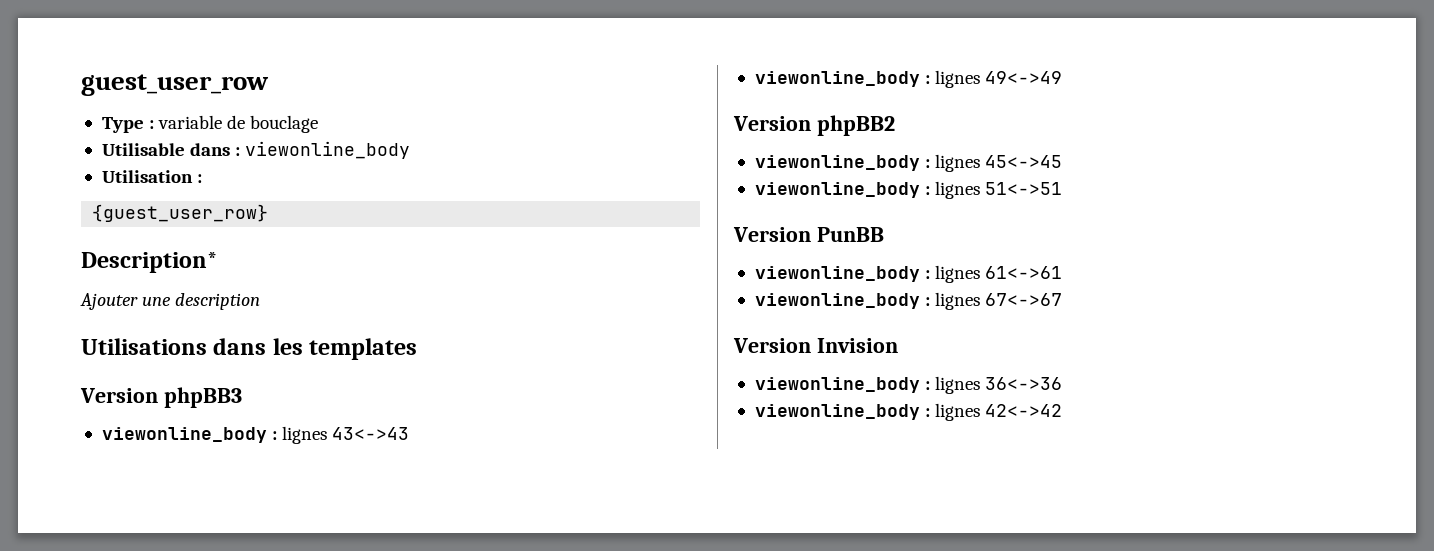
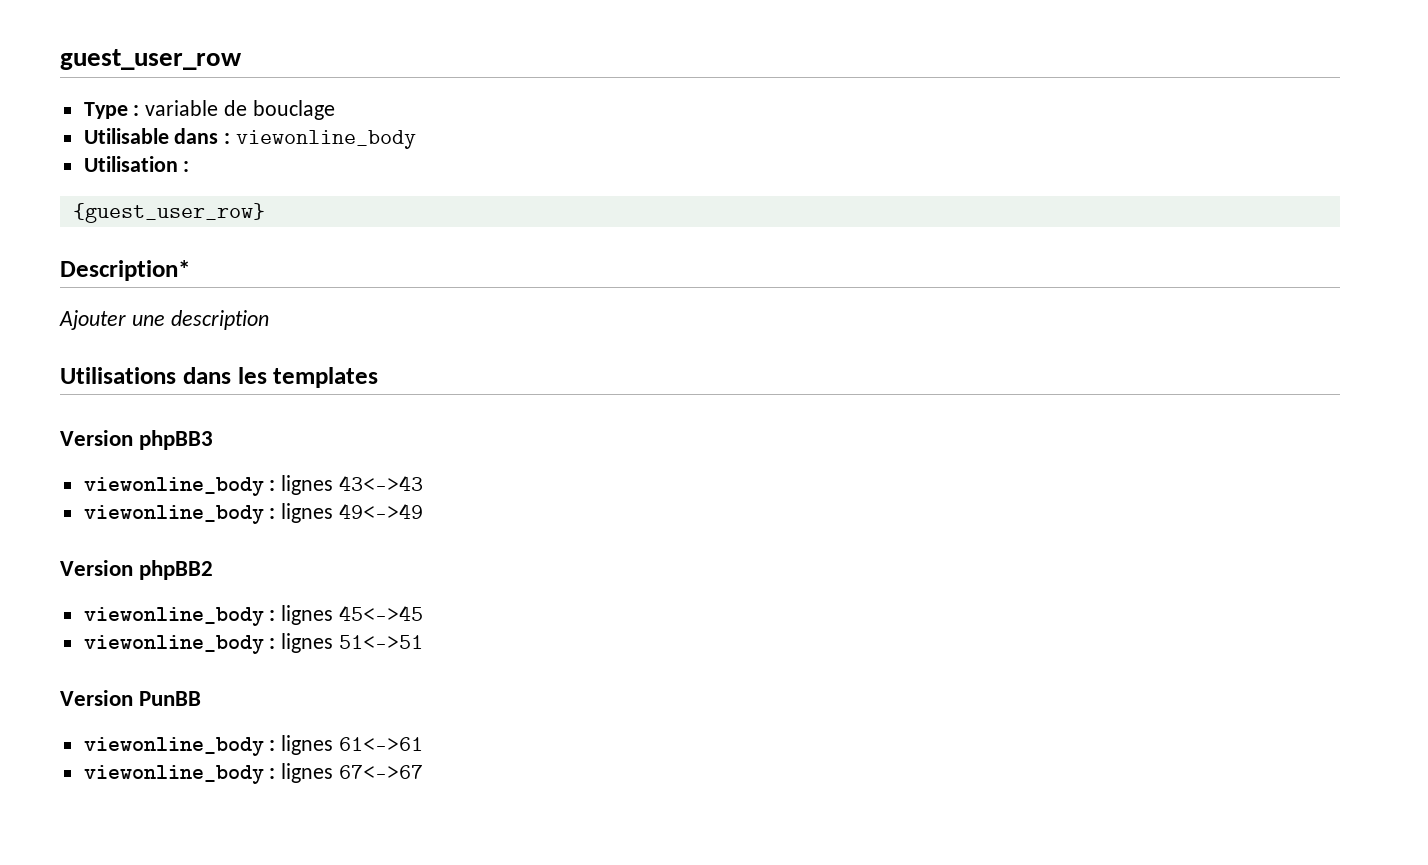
- Version Invision
- viewonline_body : lignes 36<->36
- viewonline_body : lignes 42<->42

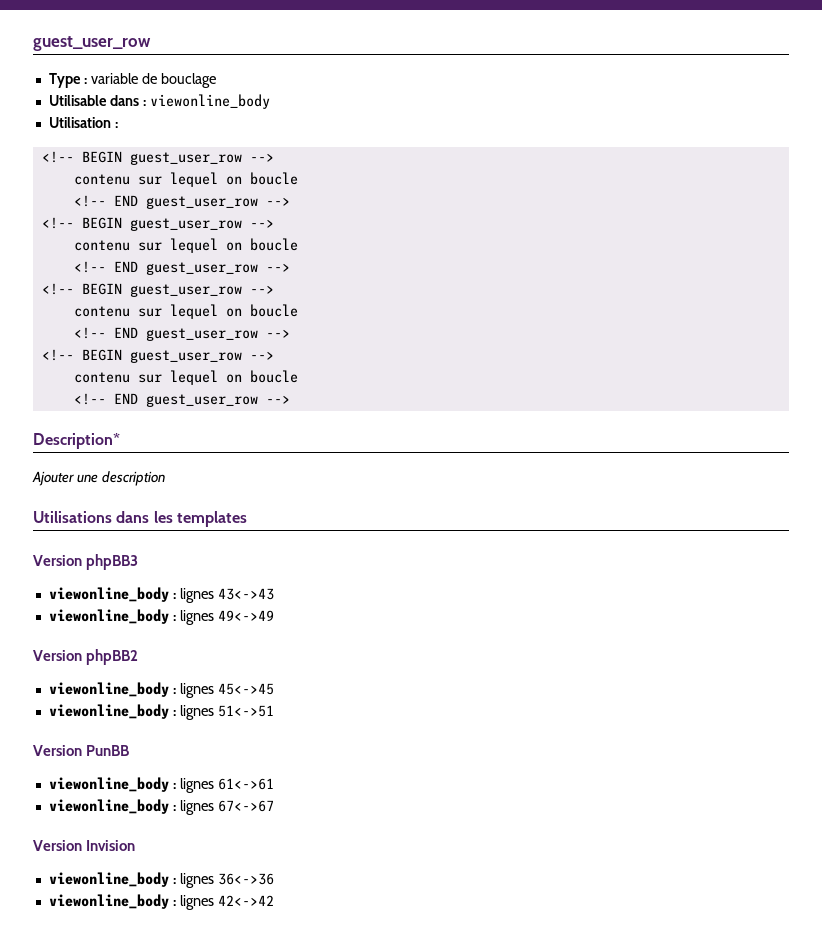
  Utilisation :
- {guest_user_row}
+ <!-- BEGIN guest_user_row -->
+ contenu sur lequel on boucle
+ <!-- END guest_user_row -->
+ <!-- BEGIN guest_user_row -->
+ contenu sur lequel on boucle
+ <!-- END guest_user_row -->
+ <!-- BEGIN guest_user_row -->
+ contenu sur lequel on boucle
+ <!-- END guest_user_row -->
+ <!-- BEGIN guest_user_row -->
+ contenu sur lequel on boucle
+ <!-- END guest_user_row -->
+ Version Invision
+ viewonline_body : lignes 36<->36
+ viewonline_body : lignes 42<->42

